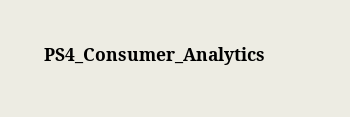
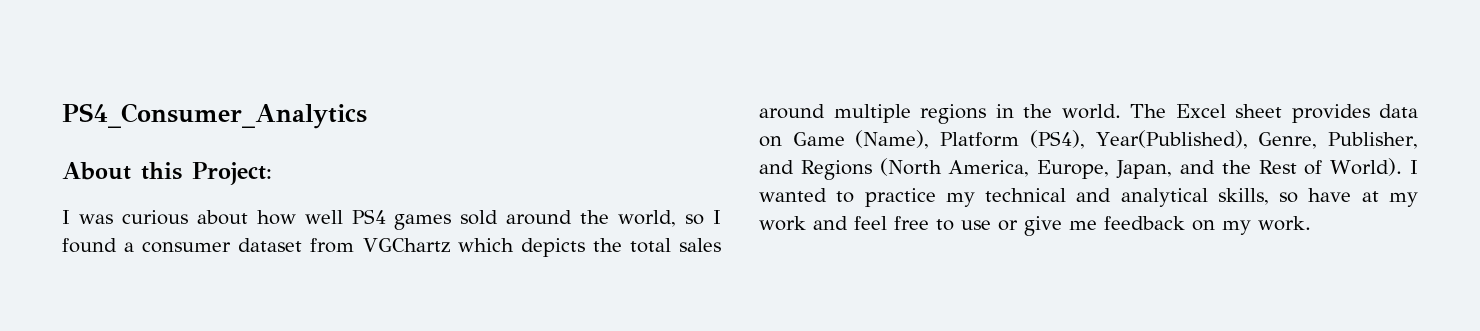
+ About this Project:
+ I was curious about how well PS4 games sold around the world, so I found a consumer dataset from VGChartz which depicts the total sales around multiple regions in the world. The Excel sheet provides data on Game (Name), Platform (PS4), Year(Published), Genre, Publisher, and Regions (North America, Europe, Japan, and the Rest of World). I wanted to practice my technical and analytical skills, so have at my work and feel free to use or give me feedback on my work.

